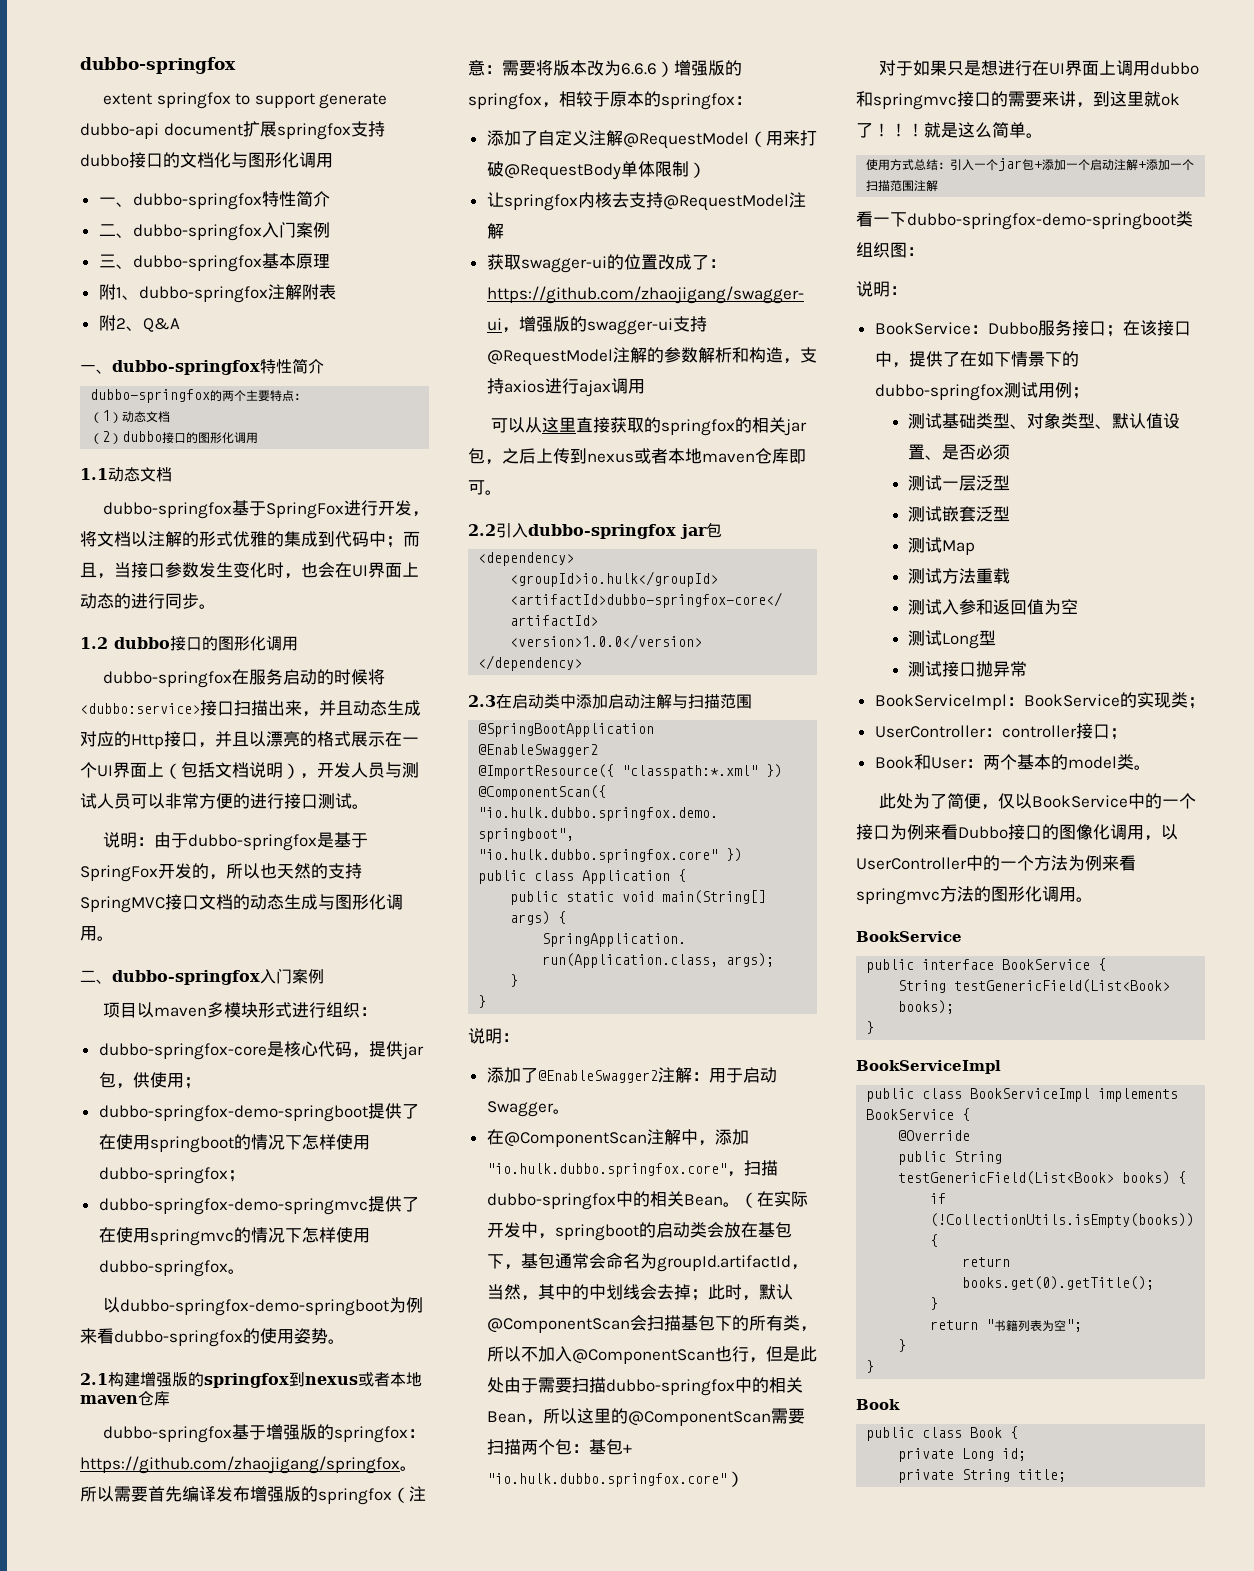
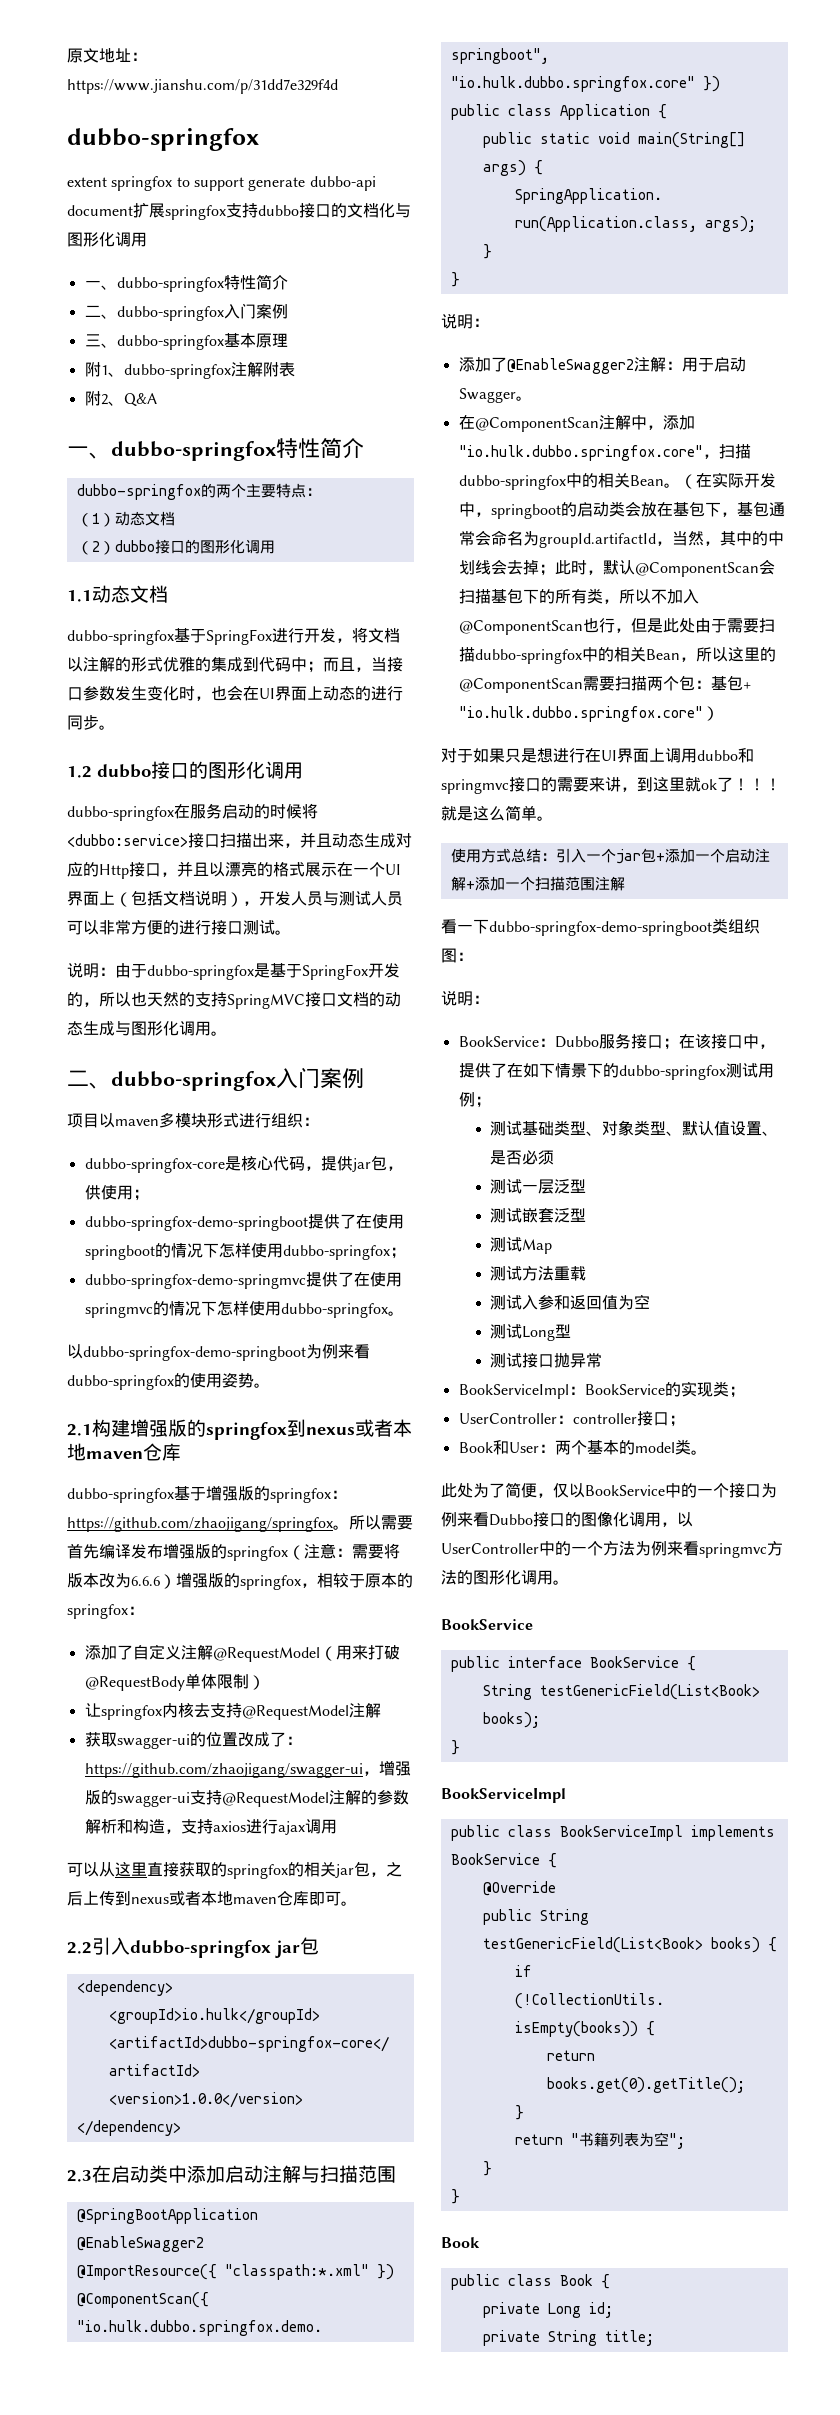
+ 原文地址：https://www.jianshu.com/p/31dd7e329f4d

